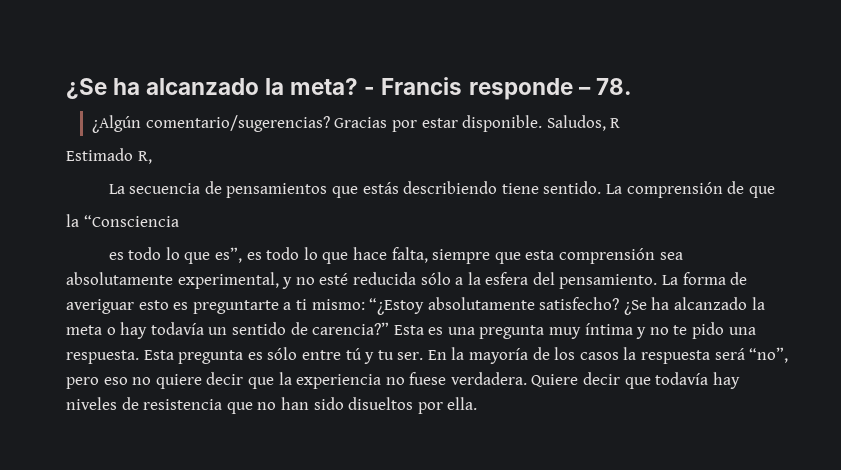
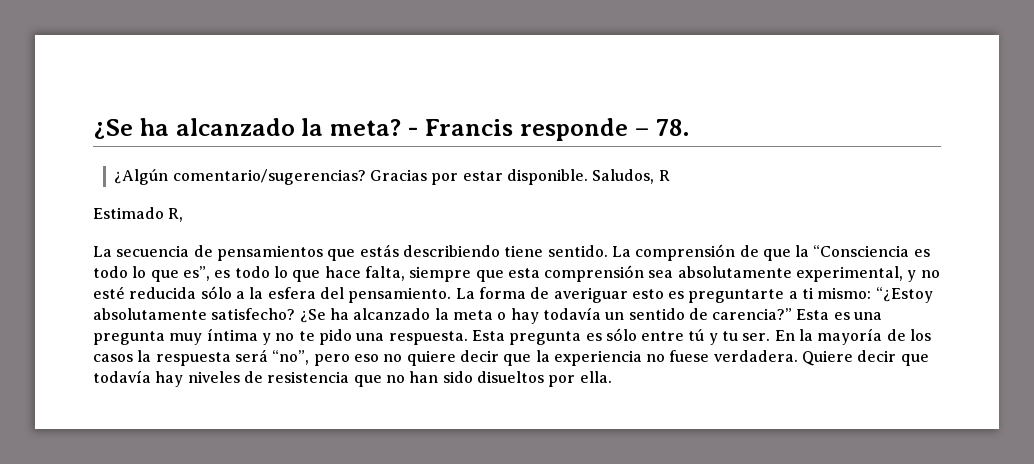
- La comprensión de que
- la “Consciencia
- es todo lo que es”, es todo lo que hace falta, siempre que esta comprensión sea absolutamente experimental, y no esté reducida sólo a la esfera del pensamiento.
+ La comprensión de que la “Consciencia es todo lo que es”, es todo lo que hace falta, siempre que esta comprensión sea absolutamente experimental, y no esté reducida sólo a la esfera del pensamiento.

